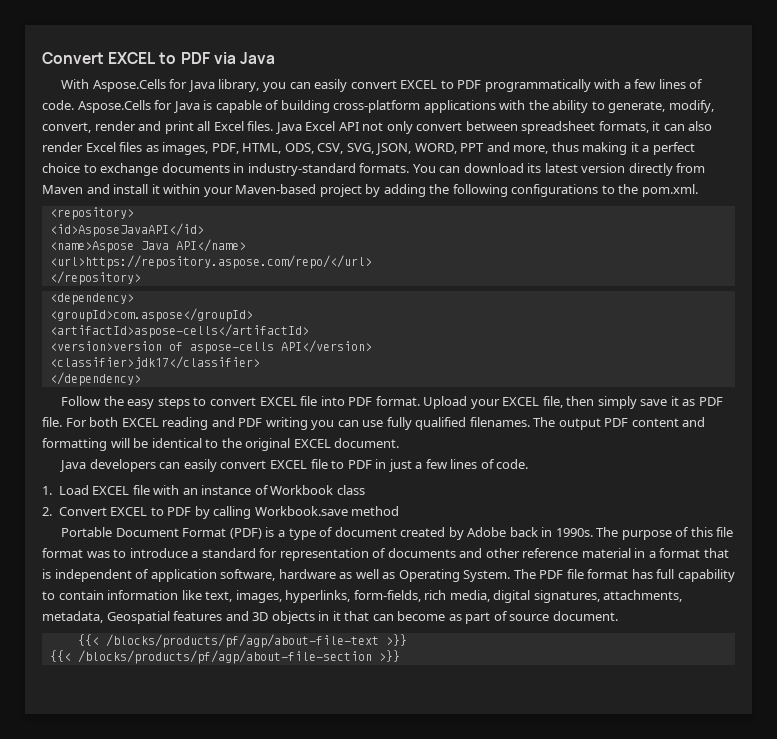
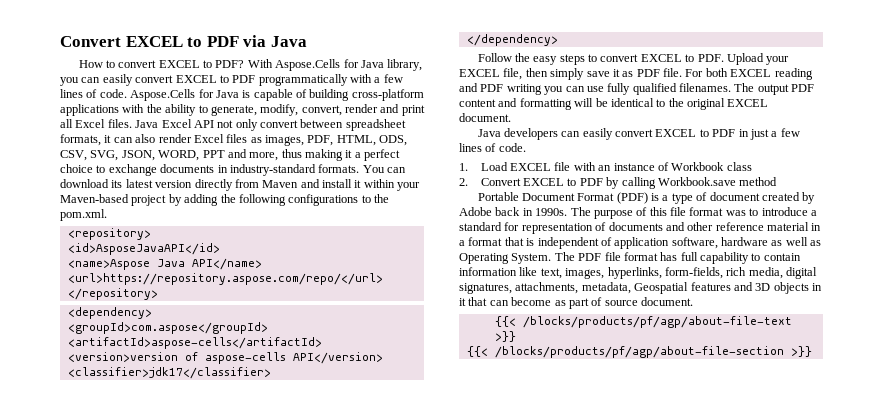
+ How to convert EXCEL to PDF?
- Follow the easy steps to convert EXCEL file into PDF format. Upload your EXCEL file, then simply save it as PDF file.
+ Follow the easy steps to convert EXCEL to PDF. Upload your EXCEL file, then simply save it as PDF file.
- Java developers can easily convert EXCEL file to PDF in just a few lines of code.
+ Java developers can easily convert EXCEL to PDF in just a few lines of code.

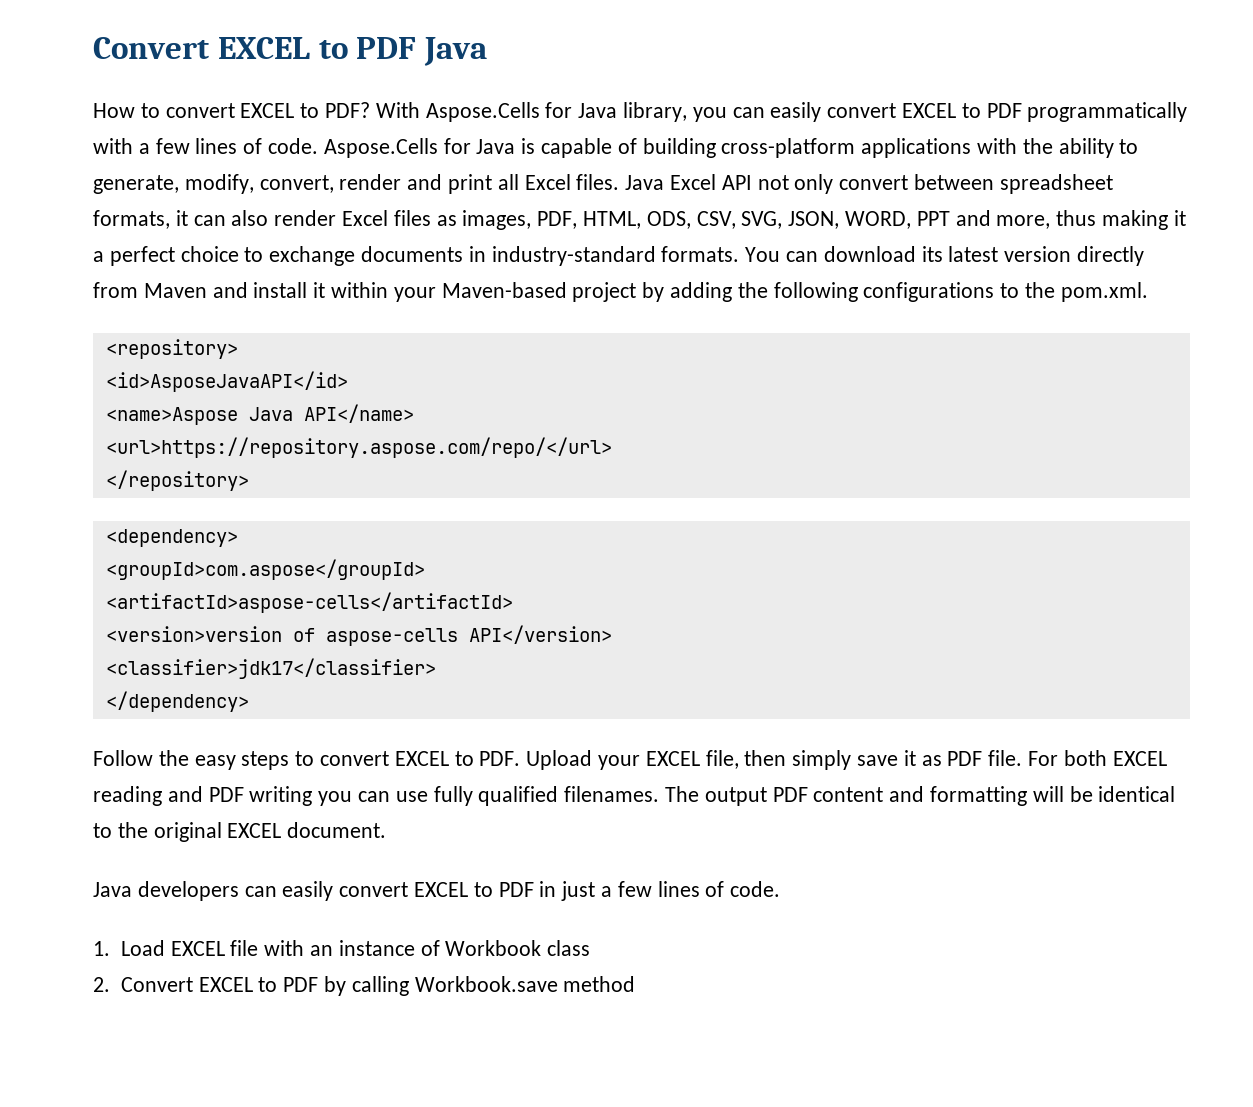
- Convert EXCEL to PDF via Java
+ Convert EXCEL to PDF Java
- Portable Document Format (PDF) is a type of document created by Adobe back in 1990s. The purpose of this file format was to introduce a standard for representation of documents and other reference material in a format that is independent of application software, hardware as well as Operating System. The PDF file format has full capability to contain information like text, images, hyperlinks, form-fields, rich media, digital signatures, attachments, metadata, Geospatial features and 3D objects in it that can become as part of source document.
- {{< /blocks/products/pf/agp/about-file-text >}}
- {{< /blocks/products/pf/agp/about-file-section >}}

